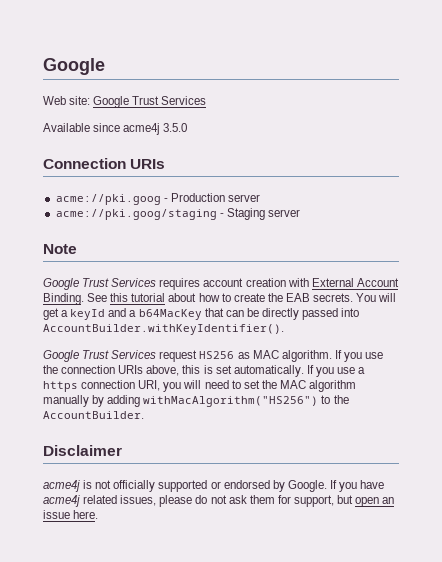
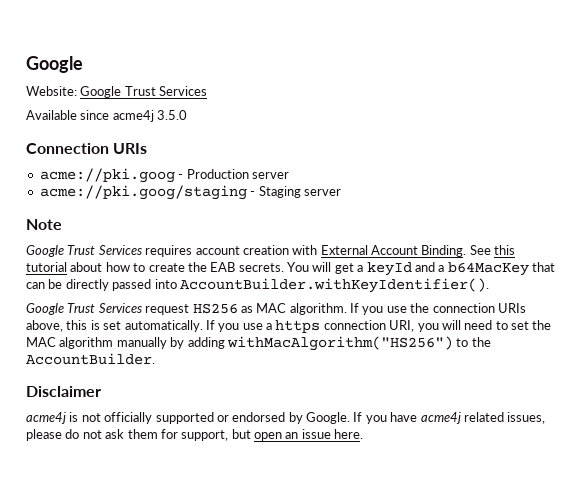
- Web site: Google Trust Services
+ Website: Google Trust Services

